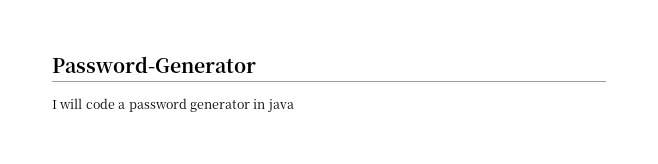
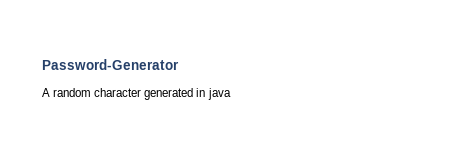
- I will code a password generator in java
+ A random character generated in java

